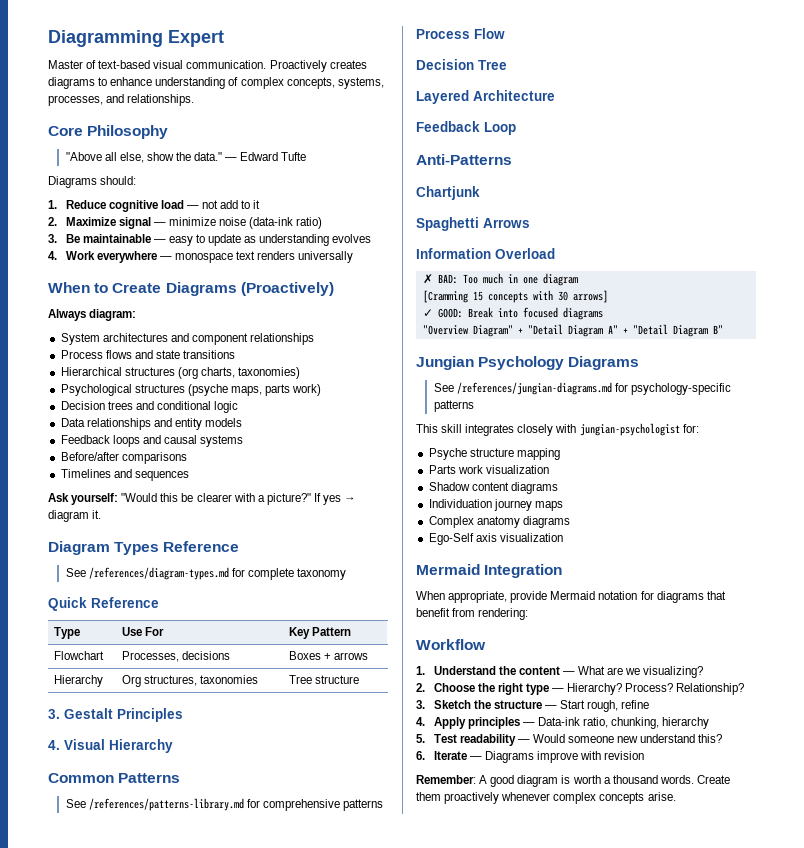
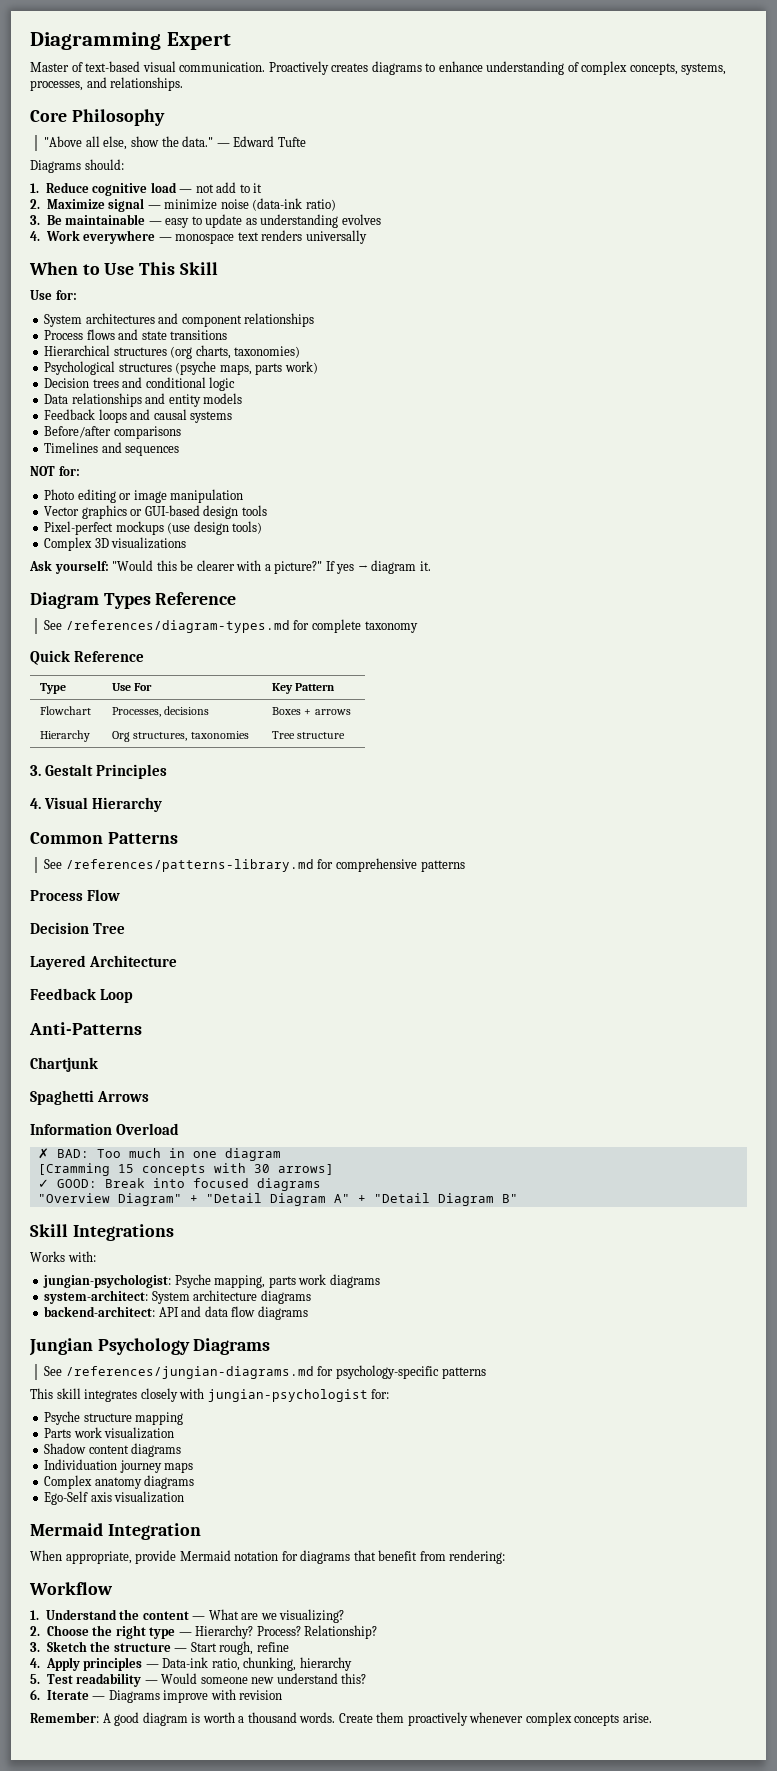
- When to Create Diagrams (Proactively)
- Always diagram:
+ When to Use This Skill
+ Use for:
+ NOT for:
+ Photo editing or image manipulation
+ Vector graphics or GUI-based design tools
+ Pixel-perfect mockups (use design tools)
+ Complex 3D visualizations
+ Skill Integrations
+ Works with:
+ jungian-psychologist: Psyche mapping, parts work diagrams
+ system-architect: System architecture diagrams
+ backend-architect: API and data flow diagrams

